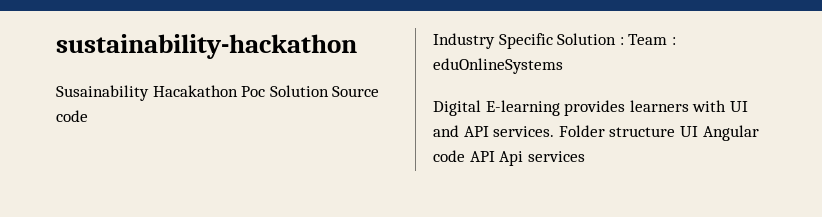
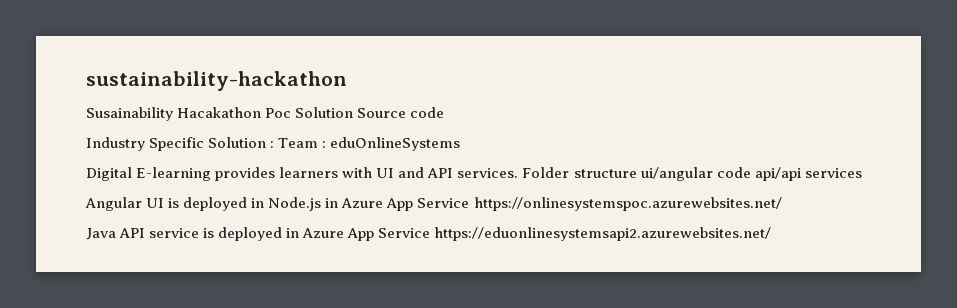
- Folder structure UI Angular code API Api services
+ Folder structure ui/angular code api/api services
+ Angular UI is deployed in Node.js in Azure App Service https://onlinesystemspoc.azurewebsites.net/
+ Java API service is deployed in Azure App Service https://eduonlinesystemsapi2.azurewebsites.net/

